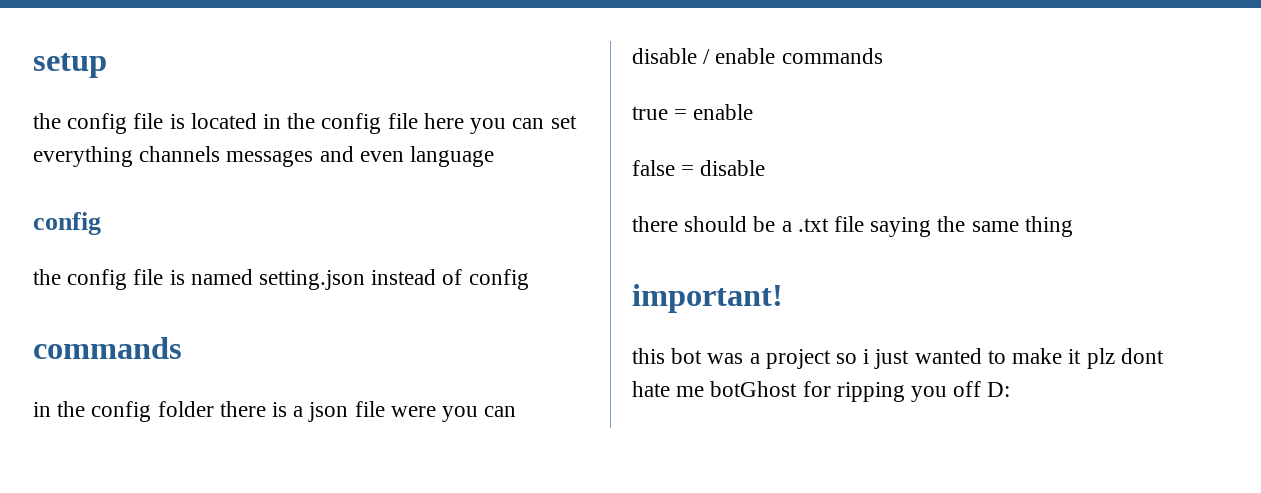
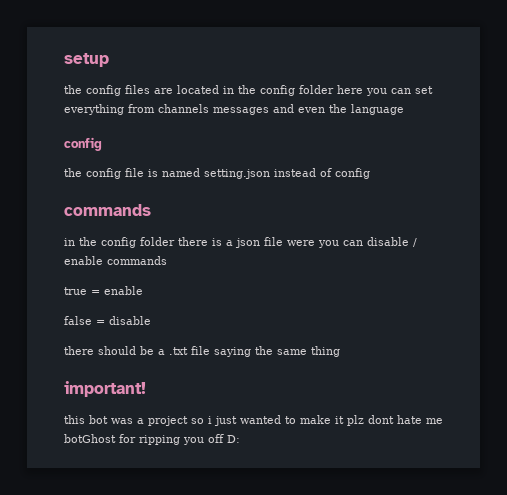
- the config file is located in the config file here you can set everything channels messages and even language
+ the config files are located in the config folder here you can set everything from channels messages and even the language

